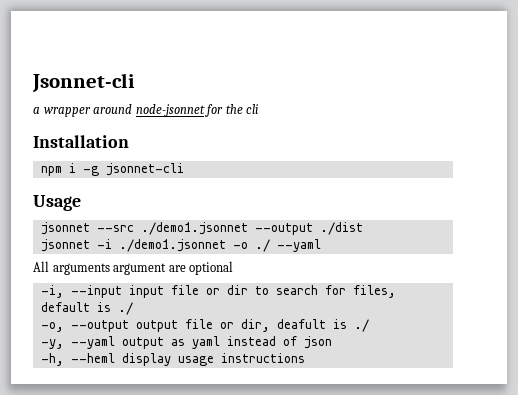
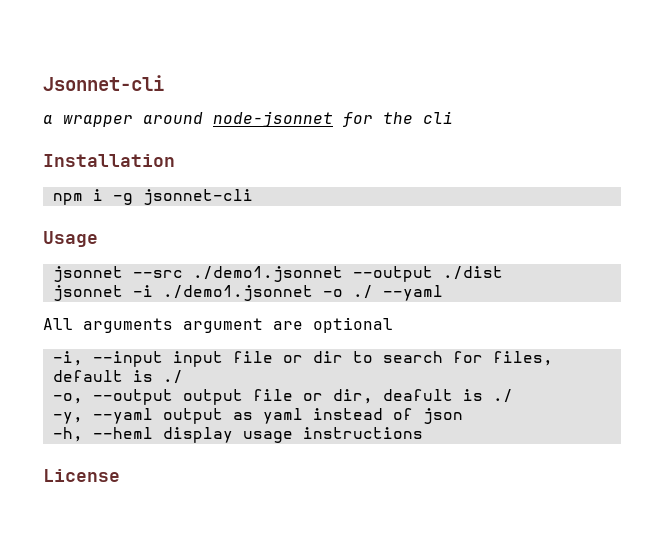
+ License

